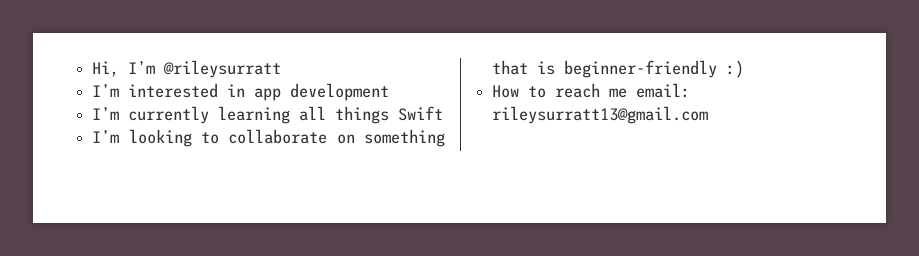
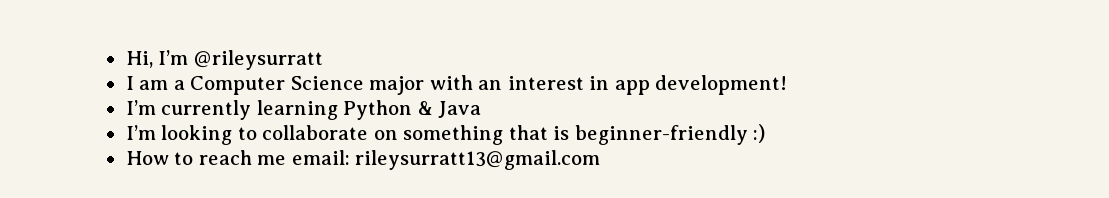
- I’m interested in app development
+ I am a Computer Science major with an interest in app development!
- I’m currently learning all things Swift
+ I’m currently learning Python & Java

